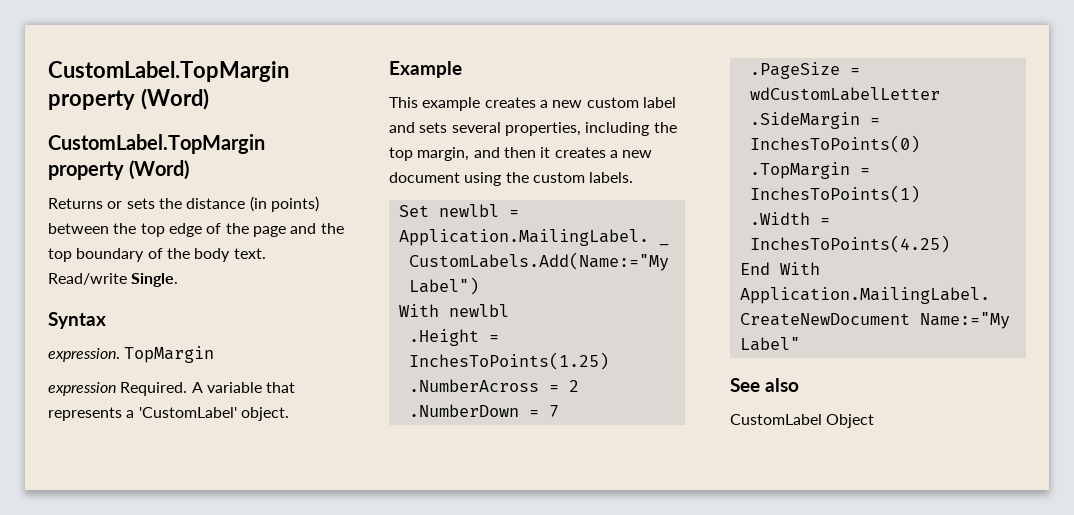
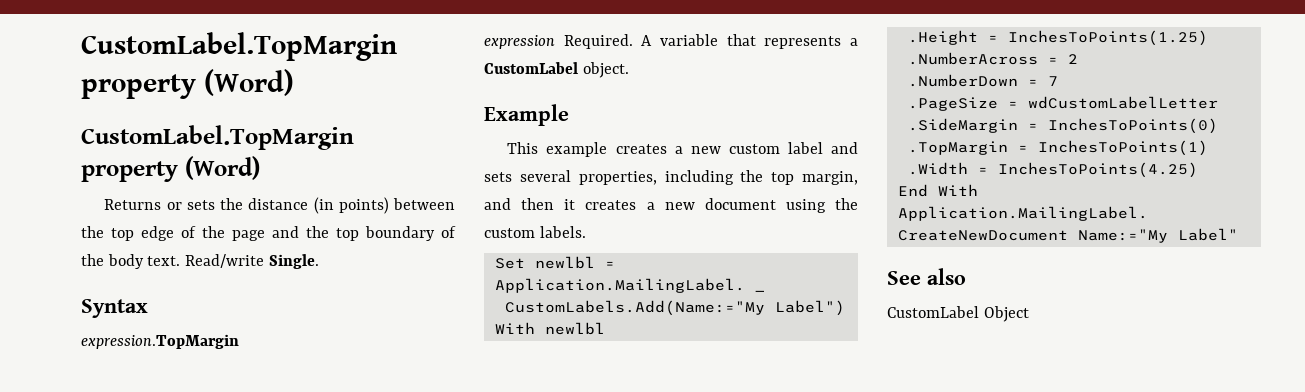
- expression. TopMargin
+ expression.TopMargin
- A variable that represents a 'CustomLabel' object.
+ A variable that represents a CustomLabel object.

